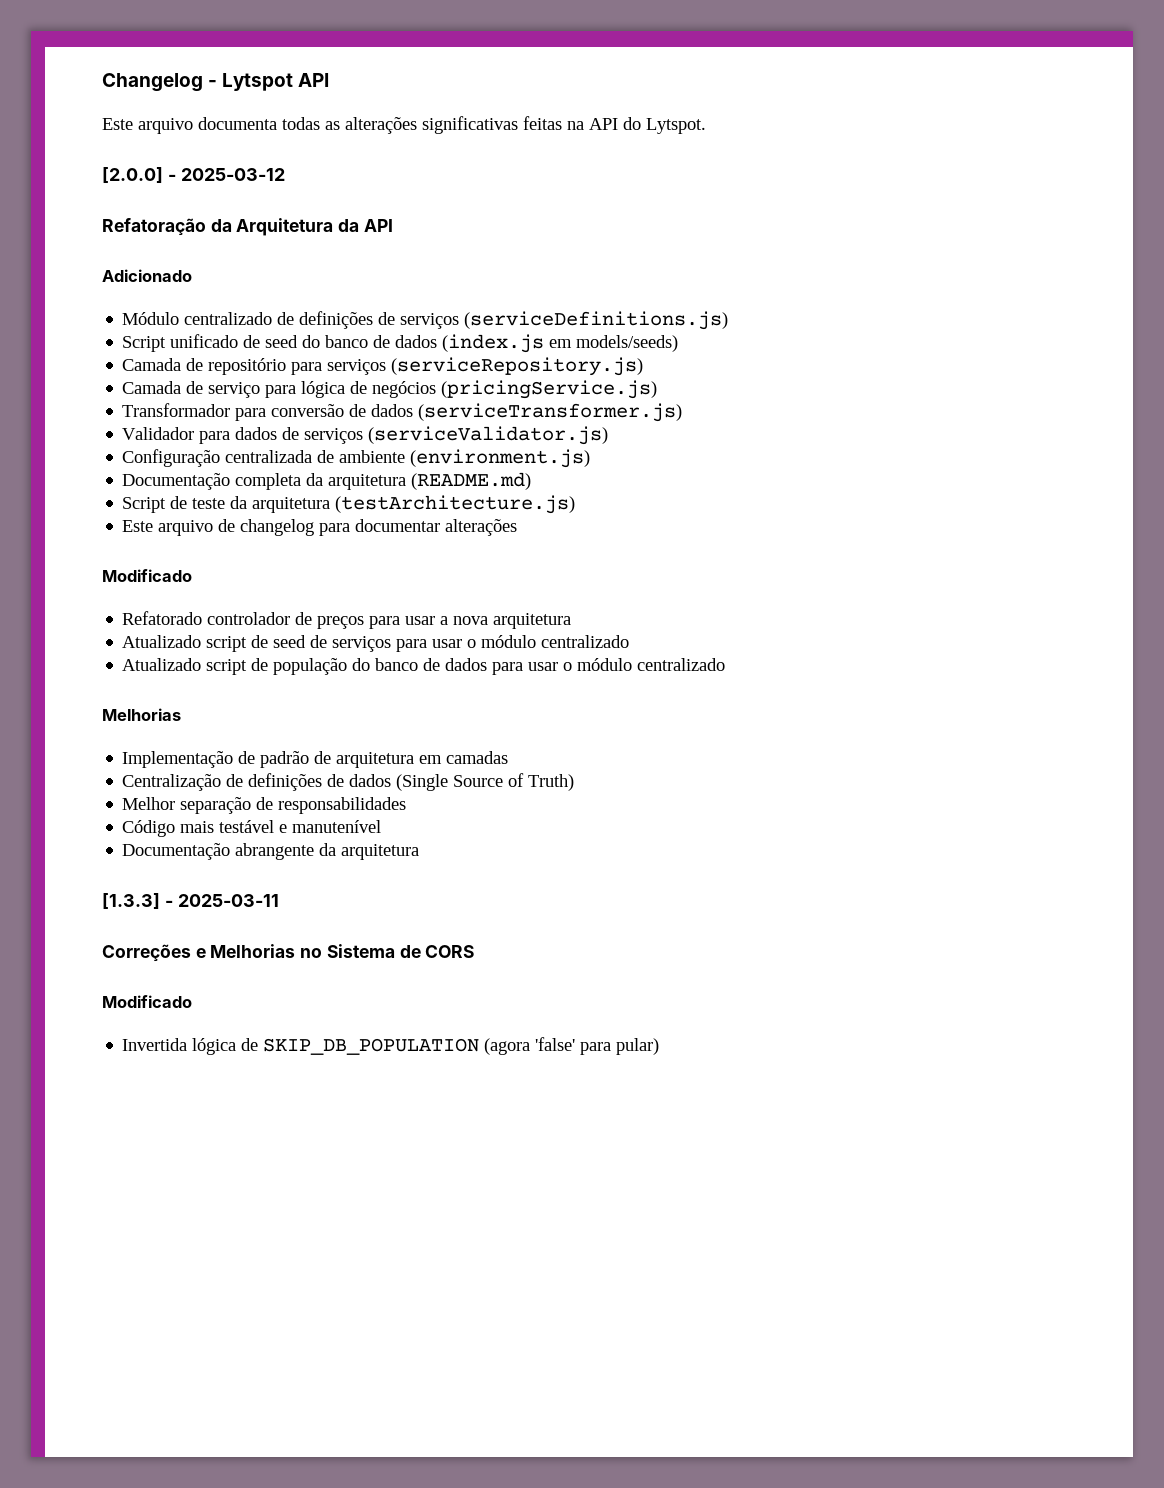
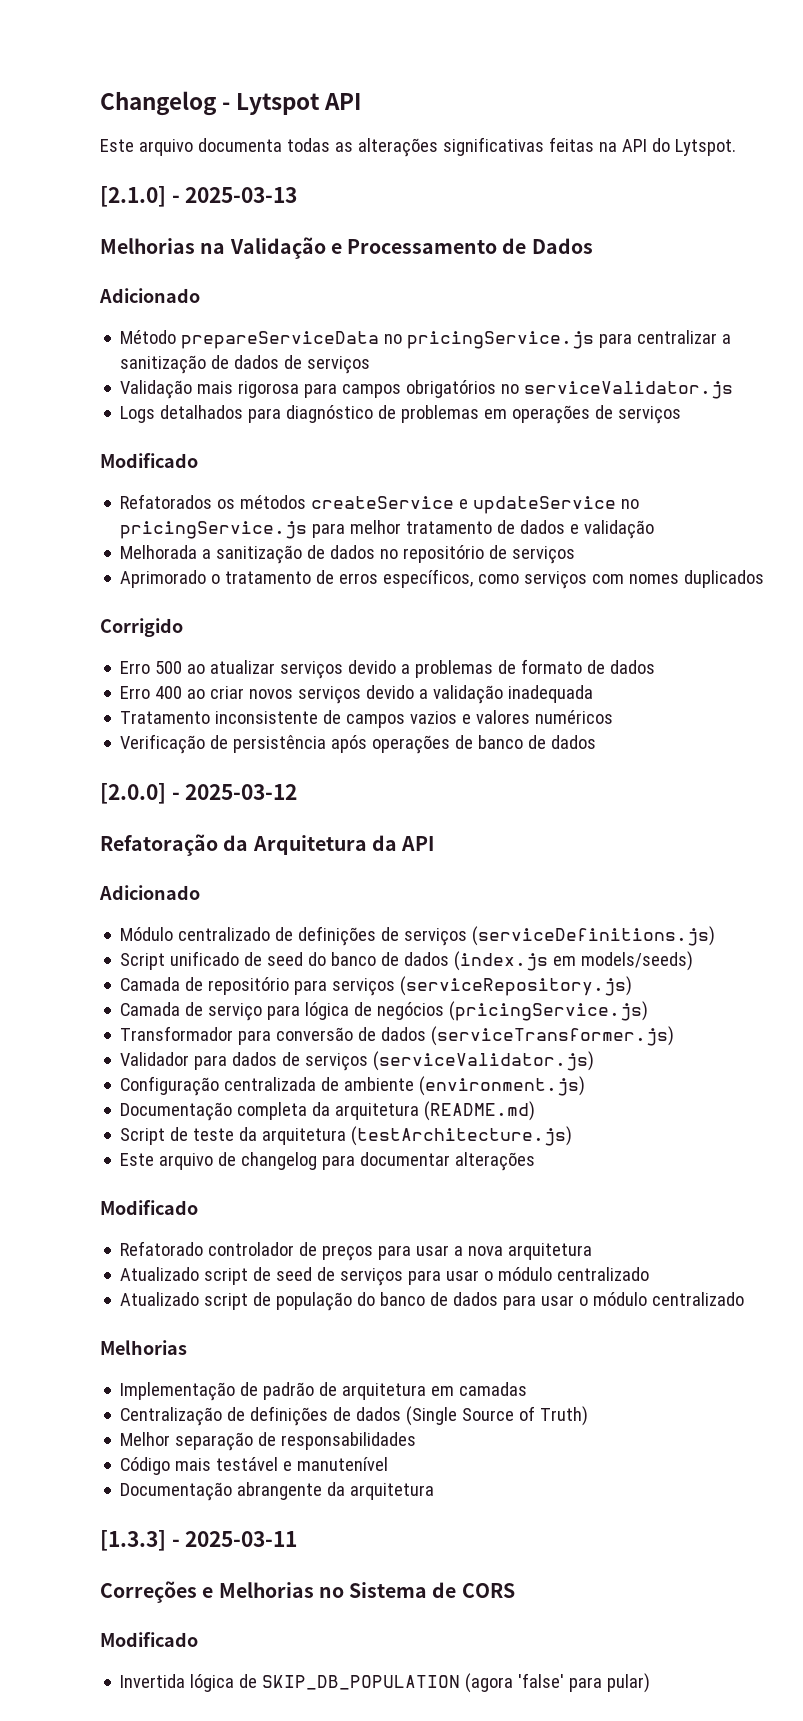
+ [2.1.0] - 2025-03-13
+ Melhorias na Validação e Processamento de Dados
+ Adicionado
+ Método prepareServiceData no pricingService.js para centralizar a sanitização de dados de serviços
+ Validação mais rigorosa para campos obrigatórios no serviceValidator.js
+ Logs detalhados para diagnóstico de problemas em operações de serviços
+ Modificado
+ Refatorados os métodos createService e updateService no pricingService.js para melhor tratamento de dados e validação
+ Melhorada a sanitização de dados no repositório de serviços
+ Aprimorado o tratamento de erros específicos, como serviços com nomes duplicados
+ Corrigido
+ Erro 500 ao atualizar serviços devido a problemas de formato de dados
+ Erro 400 ao criar novos serviços devido a validação inadequada
+ Tratamento inconsistente de campos vazios e valores numéricos
+ Verificação de persistência após operações de banco de dados

